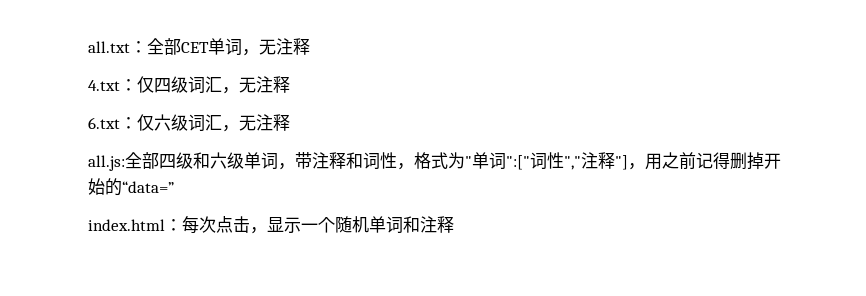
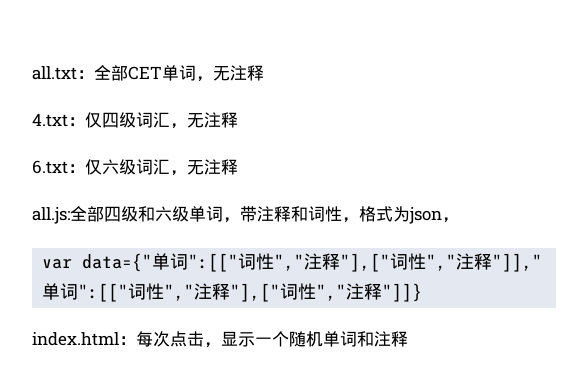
- all.js:全部四级和六级单词，带注释和词性，格式为"单词":["词性","注释"]，用之前记得删掉开始的“data=”
+ all.js:全部四级和六级单词，带注释和词性，格式为json，
+ var data={"单词":[["词性","注释"],["词性","注释"]],"单词":[["词性","注释"],["词性","注释"]]}

